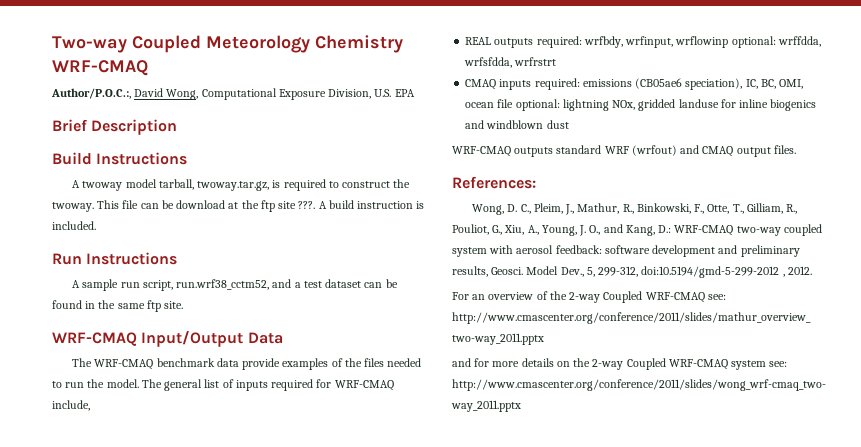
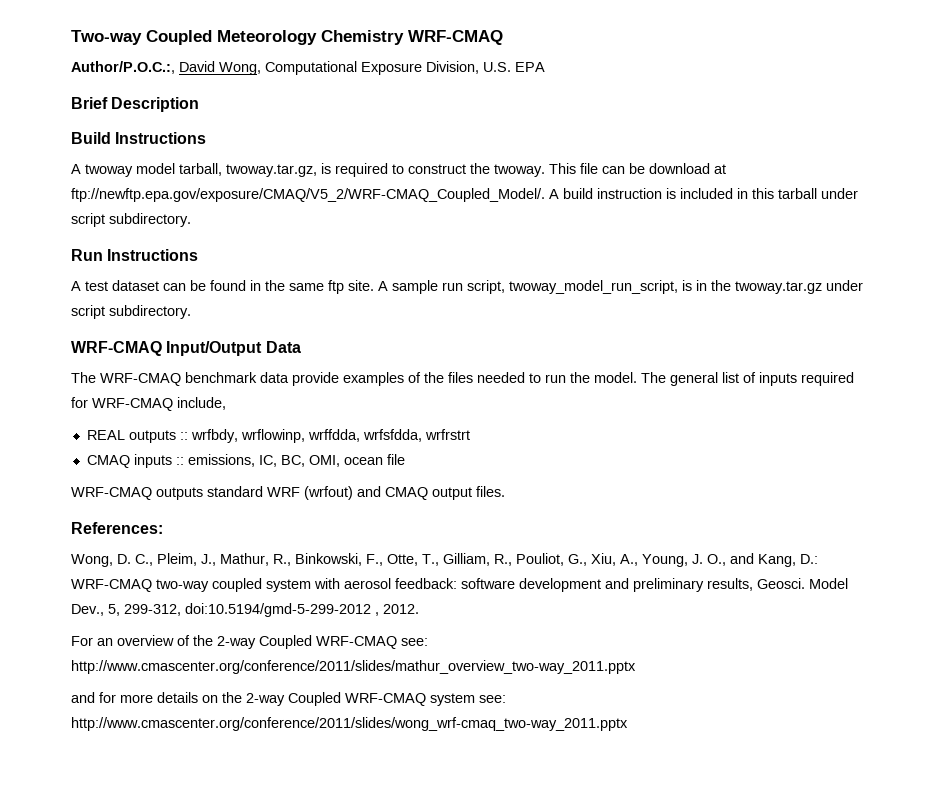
- This file can be download at the ftp site ???. A build instruction is included.
+ This file can be download at ftp://newftp.epa.gov/exposure/CMAQ/V5_2/WRF-CMAQ_Coupled_Model/. A build instruction is included in this tarball under script subdirectory.
  Run Instructions
- A sample run script, run.wrf38_cctm52, and a test dataset can be found in the same ftp site.
+ A test dataset can be found in the same ftp site. A sample run script, twoway_model_run_script, is in the twoway.tar.gz under script subdirectory.
- REAL outputs required: wrfbdy, wrfinput, wrflowinp optional: wrffdda, wrfsfdda, wrfrstrt
+ REAL outputs :: wrfbdy, wrflowinp, wrffdda, wrfsfdda, wrfrstrt
- CMAQ inputs required: emissions (CB05ae6 speciation), IC, BC, OMI, ocean file optional: lightning NOx, gridded landuse for inline biogenics and windblown dust
+ CMAQ inputs :: emissions, IC, BC, OMI, ocean file

